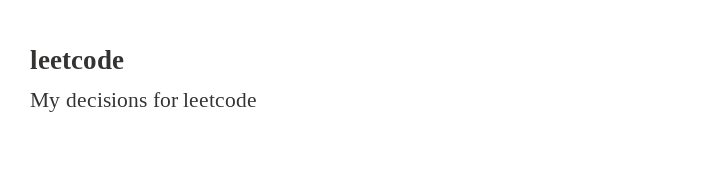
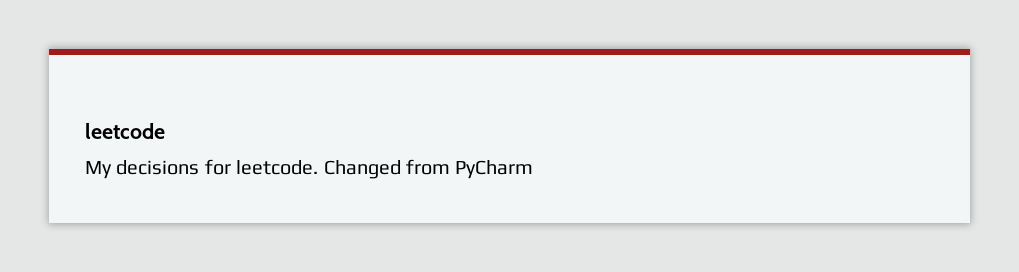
- My decisions for leetcode
+ My decisions for leetcode. Changed from PyCharm

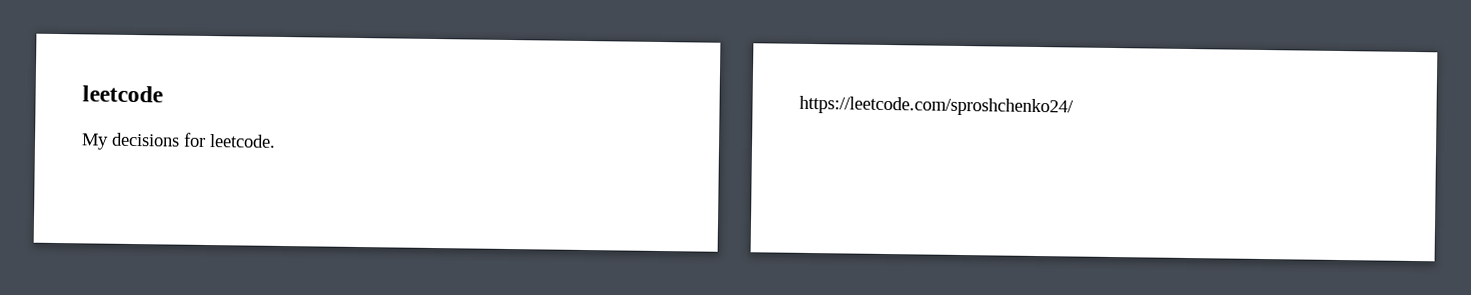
- My decisions for leetcode. Changed from PyCharm
+ My decisions for leetcode.
+ https://leetcode.com/sproshchenko24/

